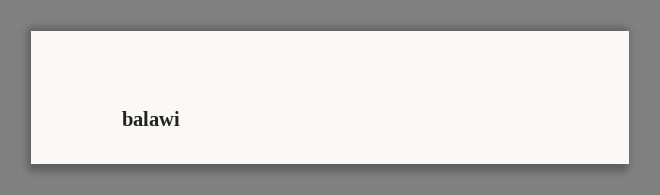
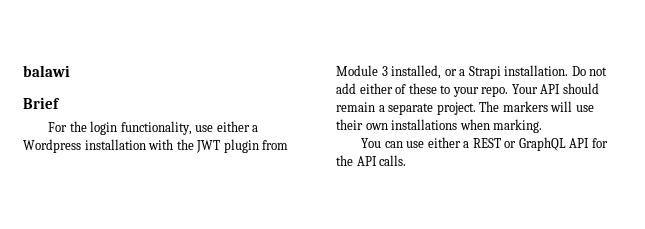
+ Brief
+ For the login functionality, use either a Wordpress installation with the JWT plugin from Module 3 installed, or a Strapi installation. Do not add either of these to your repo. Your API should remain a separate project. The markers will use their own installations when marking.
+ You can use either a REST or GraphQL API for the API calls.

